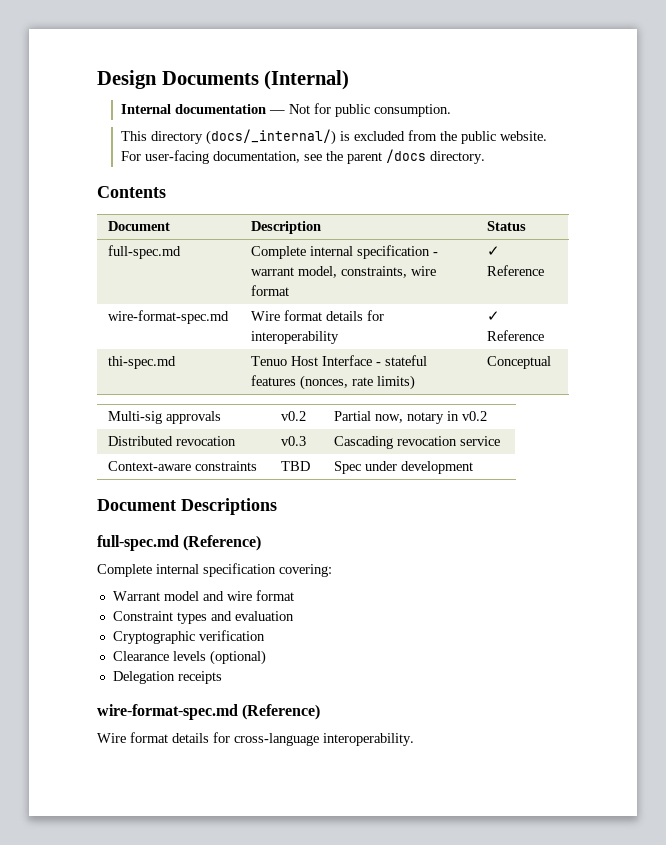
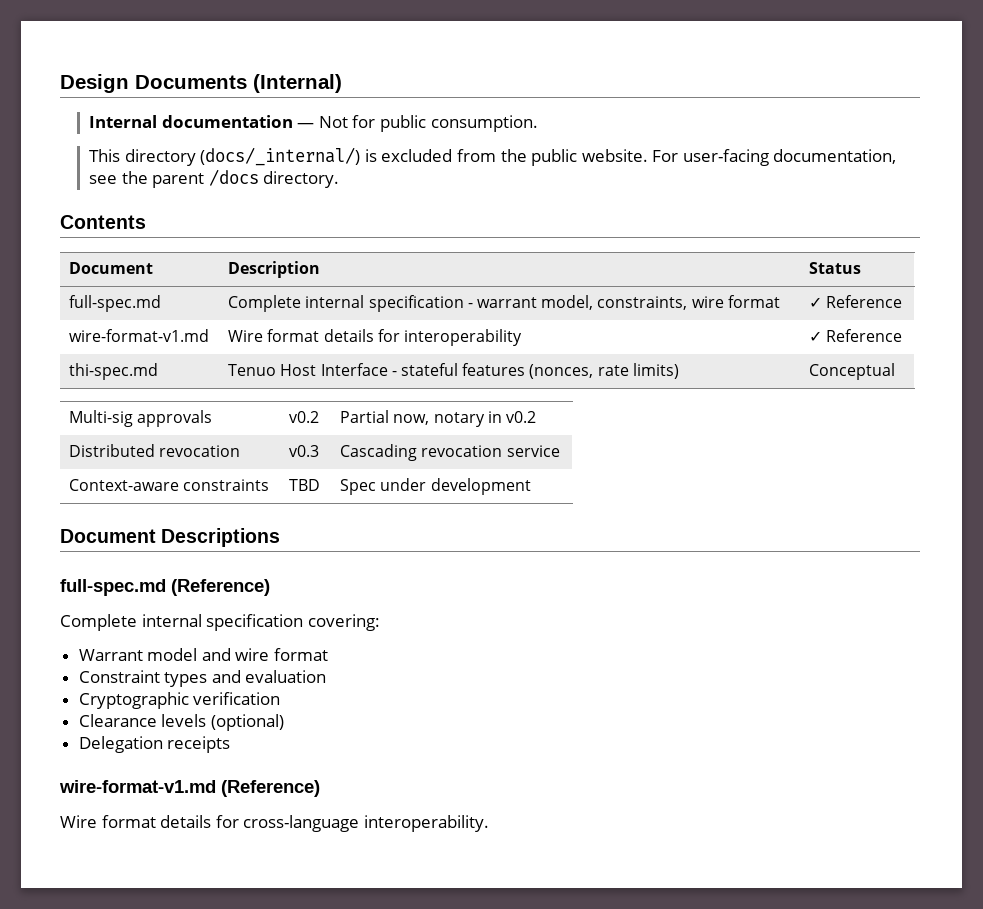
- wire-format-spec.md | Wire format details for interoperability | ✓ Reference
+ wire-format-v1.md | Wire format details for interoperability | ✓ Reference
- wire-format-spec.md (Reference)
+ wire-format-v1.md (Reference)

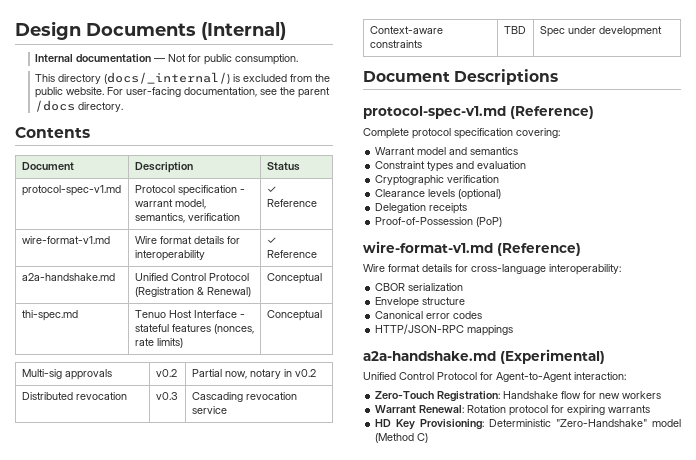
- full-spec.md | Complete internal specification - warrant model, constraints, wire format | ✓ Reference
+ protocol-spec-v1.md | Protocol specification - warrant model, semantics, verification | ✓ Reference
+ a2a-handshake.md | Unified Control Protocol (Registration & Renewal) | Conceptual
- full-spec.md (Reference)
+ protocol-spec-v1.md (Reference)
- Complete internal specification covering:
+ Complete protocol specification covering:
- Warrant model and wire format
+ Warrant model and semantics
+ Proof-of-Possession (PoP)
- Wire format details for cross-language interoperability.
+ Wire format details for cross-language interoperability:
+ CBOR serialization
+ Envelope structure
+ Canonical error codes
+ HTTP/JSON-RPC mappings
+ a2a-handshake.md (Experimental)
+ Unified Control Protocol for Agent-to-Agent interaction:
+ Zero-Touch Registration: Handshake flow for new workers
+ Warrant Renewal: Rotation protocol for expiring warrants
+ HD Key Provisioning: Deterministic "Zero-Handshake" model (Method C)

